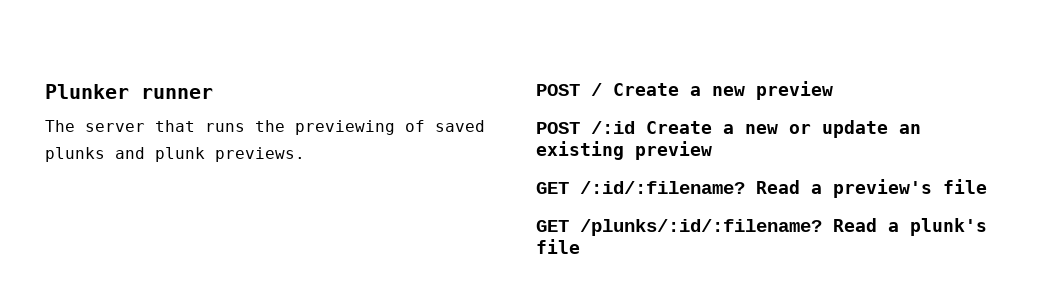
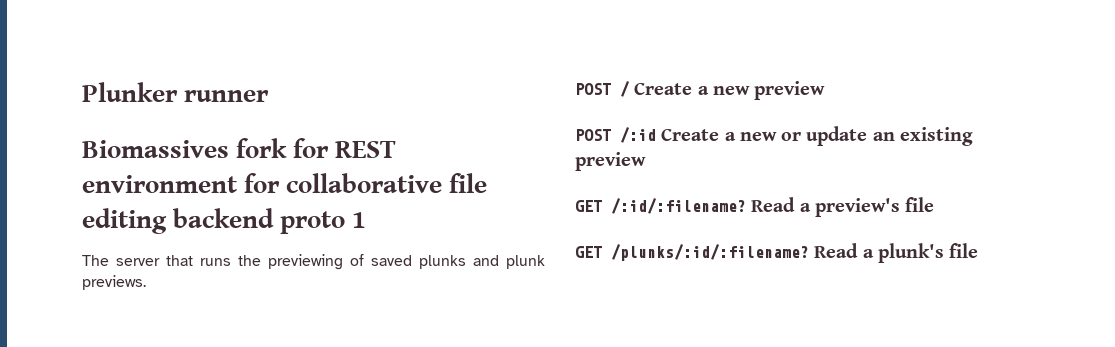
+ Biomassives fork for REST environment for collaborative file editing backend proto 1

